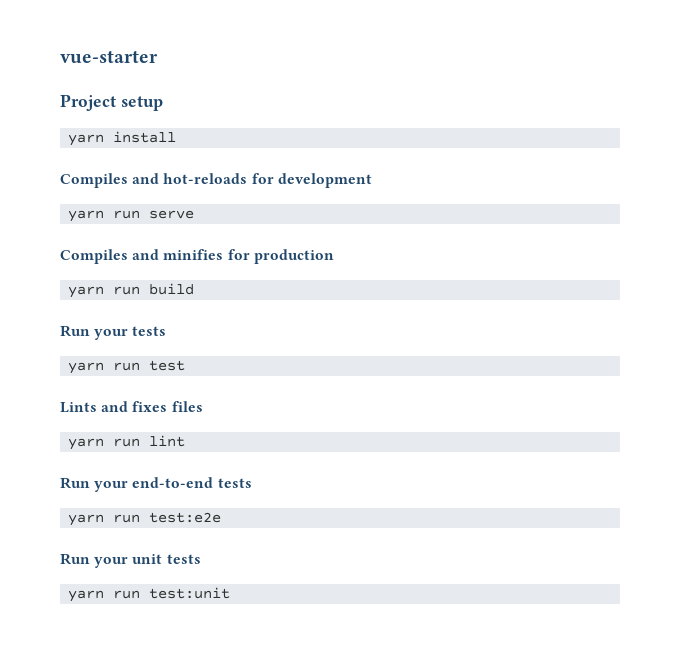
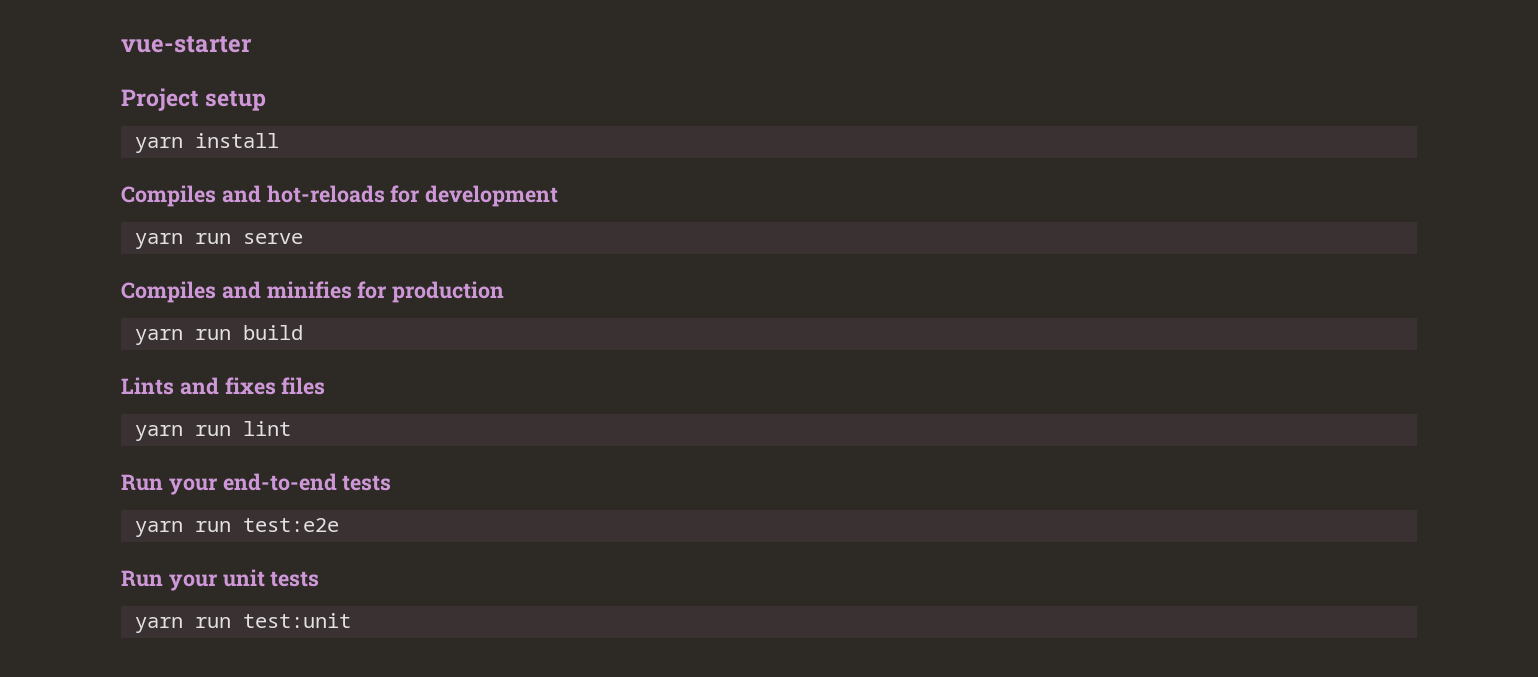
- Run your tests
- yarn run test

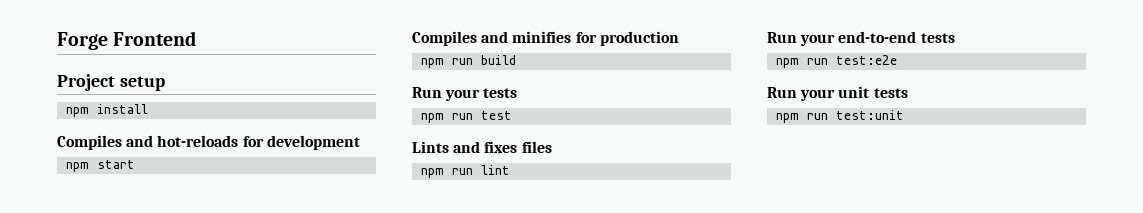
- vue-starter
+ Forge Frontend
- yarn install
+ npm install
- yarn run serve
+ npm start
- yarn run build
+ npm run build
+ Run your tests
+ npm run test
- yarn run lint
+ npm run lint
- yarn run test:e2e
+ npm run test:e2e
- yarn run test:unit
+ npm run test:unit

